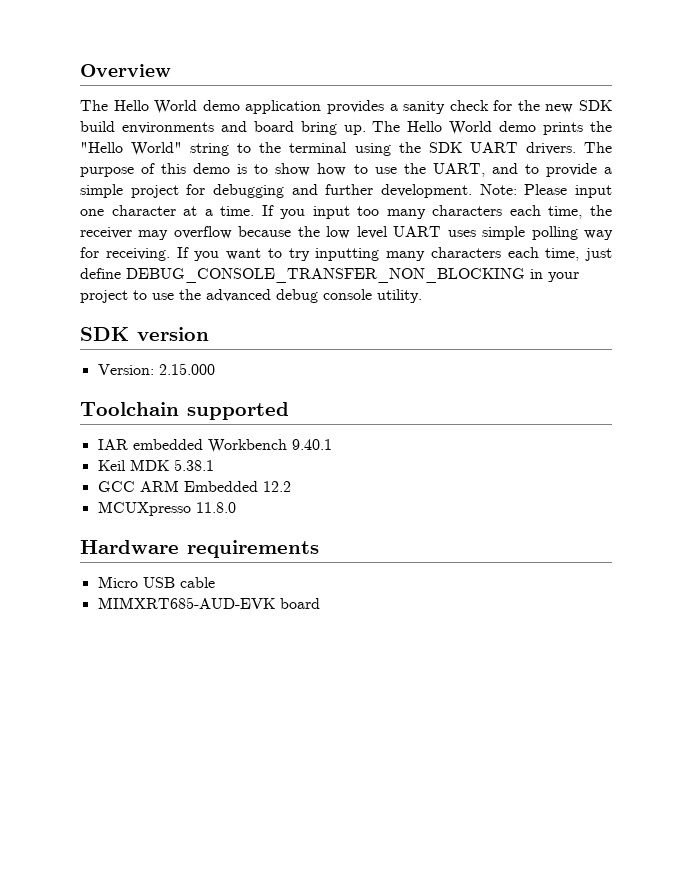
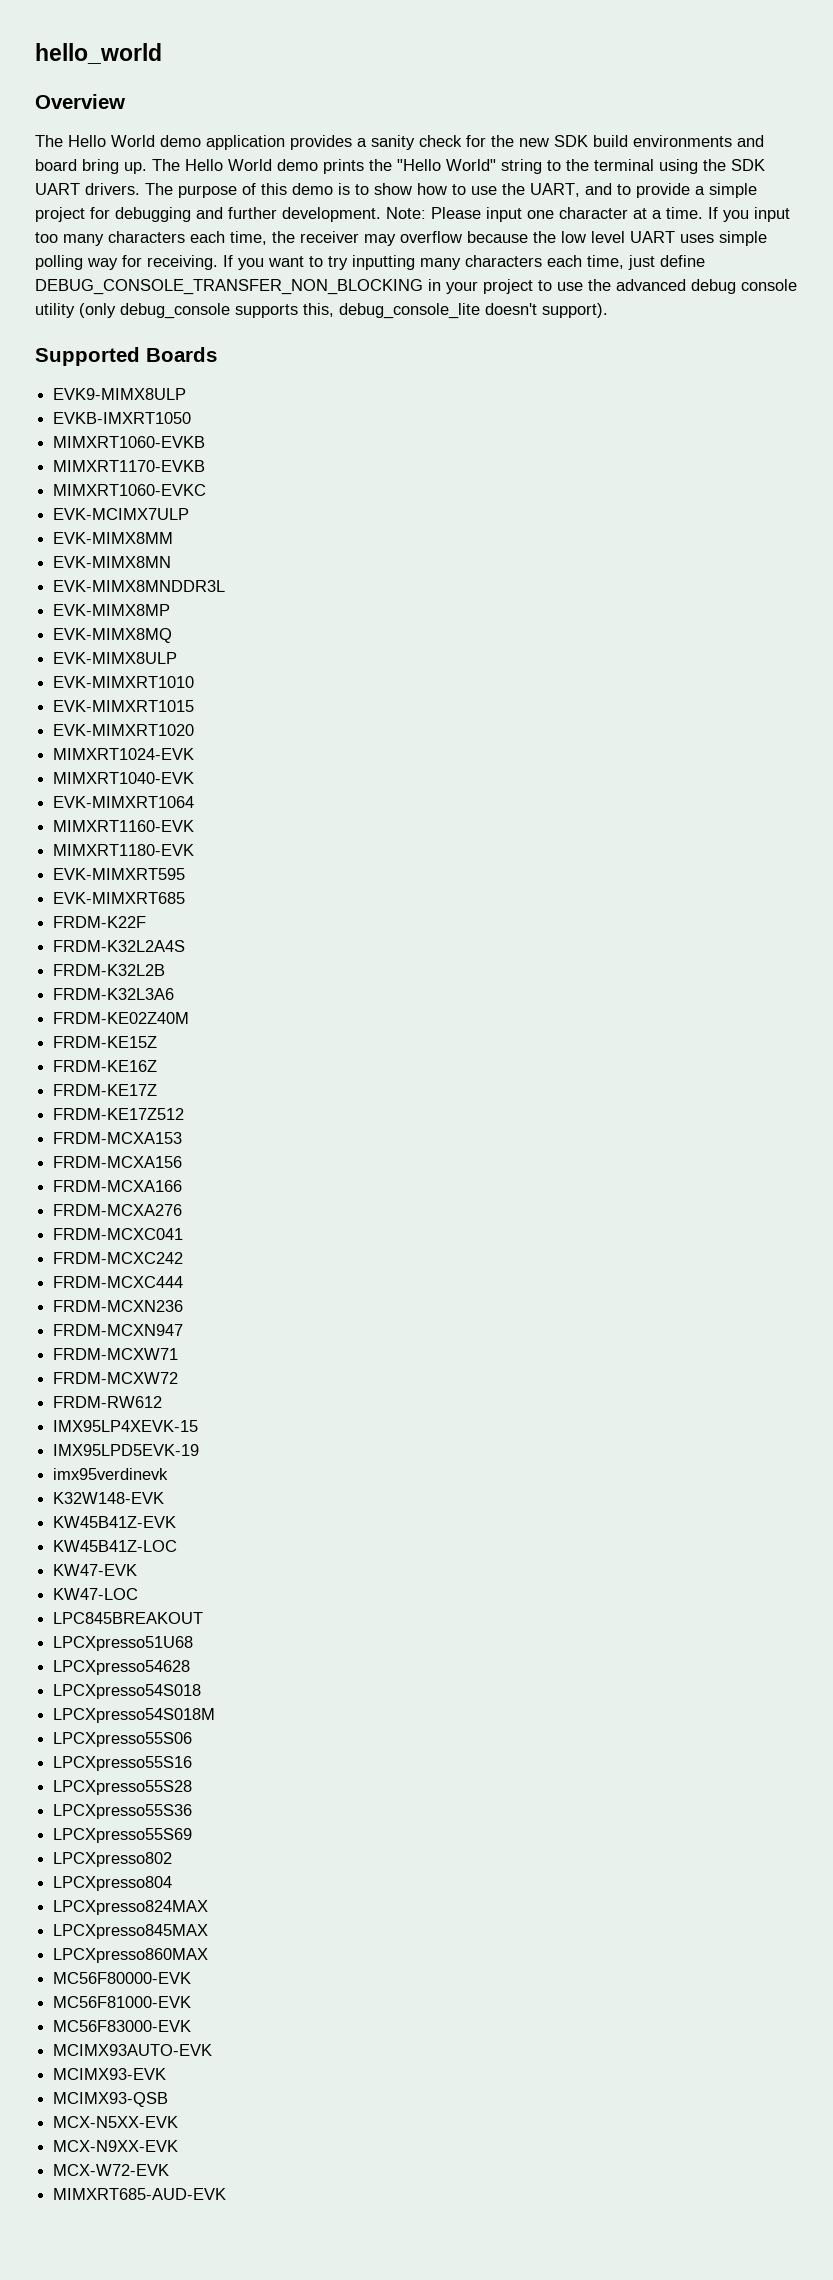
+ hello_world
- If you want to try inputting many characters each time, just define DEBUG_CONSOLE_TRANSFER_NON_BLOCKING in your project to use the advanced debug console utility.
- SDK version
- Version: 2.15.000
- Toolchain supported
- IAR embedded Workbench 9.40.1
- Keil MDK 5.38.1
- GCC ARM Embedded 12.2
- MCUXpresso 11.8.0
- Hardware requirements
- Micro USB cable
+ If you want to try inputting many characters each time, just define DEBUG_CONSOLE_TRANSFER_NON_BLOCKING in your project to use the advanced debug console utility (only debug_console supports this, debug_console_lite doesn't support).
+ Supported Boards
+ EVK9-MIMX8ULP
+ EVKB-IMXRT1050
+ MIMXRT1060-EVKB
+ MIMXRT1170-EVKB
+ MIMXRT1060-EVKC
+ EVK-MCIMX7ULP
+ EVK-MIMX8MM
+ EVK-MIMX8MN
+ EVK-MIMX8MNDDR3L
+ EVK-MIMX8MP
+ EVK-MIMX8MQ
+ EVK-MIMX8ULP
+ EVK-MIMXRT1010
+ EVK-MIMXRT1015
+ EVK-MIMXRT1020
+ MIMXRT1024-EVK
+ MIMXRT1040-EVK
+ EVK-MIMXRT1064
+ MIMXRT1160-EVK
+ MIMXRT1180-EVK
+ EVK-MIMXRT595
+ EVK-MIMXRT685
+ FRDM-K22F
+ FRDM-K32L2A4S
+ FRDM-K32L2B
+ FRDM-K32L3A6
+ FRDM-KE02Z40M
+ FRDM-KE15Z
+ FRDM-KE16Z
+ FRDM-KE17Z
+ FRDM-KE17Z512
+ FRDM-MCXA153
+ FRDM-MCXA156
+ FRDM-MCXA166
+ FRDM-MCXA276
+ FRDM-MCXC041
+ FRDM-MCXC242
+ FRDM-MCXC444
+ FRDM-MCXN236
+ FRDM-MCXN947
+ FRDM-MCXW71
+ FRDM-MCXW72
+ FRDM-RW612
+ IMX95LP4XEVK-15
+ IMX95LPD5EVK-19
+ imx95verdinevk
+ K32W148-EVK
+ KW45B41Z-EVK
+ KW45B41Z-LOC
+ KW47-EVK
+ KW47-LOC
+ LPC845BREAKOUT
+ LPCXpresso51U68
+ LPCXpresso54628
+ LPCXpresso54S018
+ LPCXpresso54S018M
+ LPCXpresso55S06
+ LPCXpresso55S16
+ LPCXpresso55S28
+ LPCXpresso55S36
+ LPCXpresso55S69
+ LPCXpresso802
+ LPCXpresso804
+ LPCXpresso824MAX
+ LPCXpresso845MAX
+ LPCXpresso860MAX
+ MC56F80000-EVK
+ MC56F81000-EVK
+ MC56F83000-EVK
+ MCIMX93AUTO-EVK
+ MCIMX93-EVK
+ MCIMX93-QSB
+ MCX-N5XX-EVK
+ MCX-N9XX-EVK
+ MCX-W72-EVK
- MIMXRT685-AUD-EVK board
+ MIMXRT685-AUD-EVK

